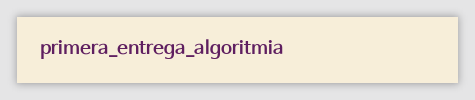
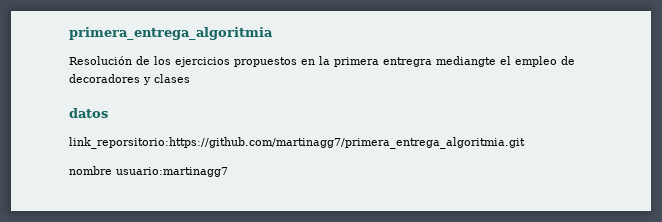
+ Resolución de los ejercicios propuestos en la primera entregra mediangte el empleo de decoradores y clases
+ datos
+ link_reporsitorio:https://github.com/martinagg7/primera_entrega_algoritmia.git
+ nombre usuario:martinagg7

